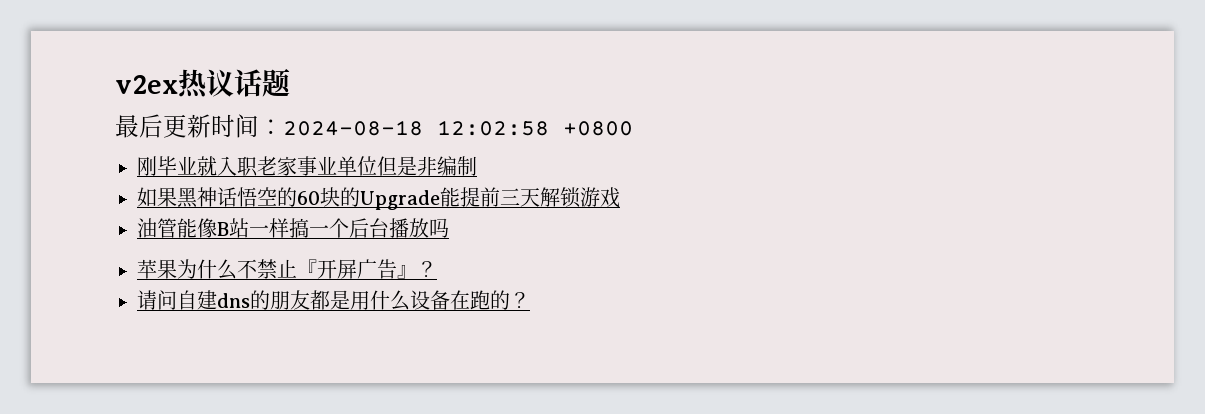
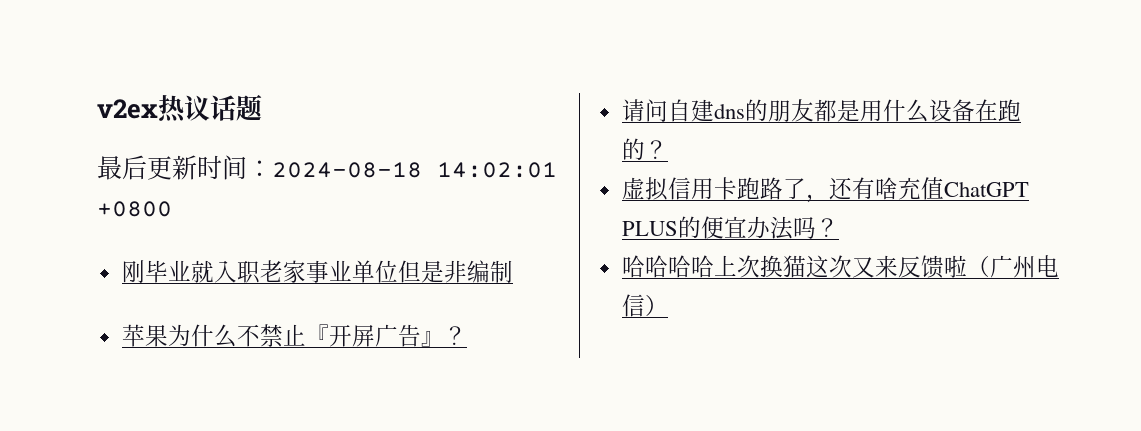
- 最后更新时间：2024-08-18 12:02:58 +0800
+ 最后更新时间：2024-08-18 14:02:01 +0800
- 如果黑神话悟空的60块的Upgrade能提前三天解锁游戏
- 油管能像B站一样搞一个后台播放吗
+ 虚拟信用卡跑路了，还有啥充值ChatGPT PLUS的便宜办法吗？
+ 哈哈哈哈上次换猫这次又来反馈啦（广州电信）

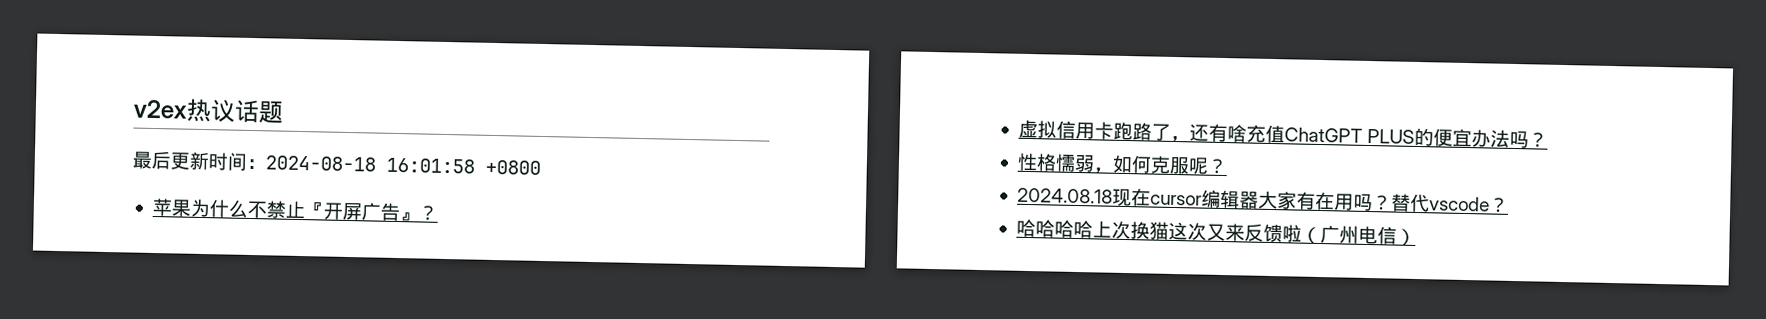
- 最后更新时间：2024-08-18 14:02:01 +0800
+ 最后更新时间：2024-08-18 16:01:58 +0800
- 刚毕业就入职老家事业单位但是非编制
- 请问自建dns的朋友都是用什么设备在跑的？
+ 性格懦弱，如何克服呢？
+ 2024.08.18现在cursor编辑器大家有在用吗？替代vscode？

